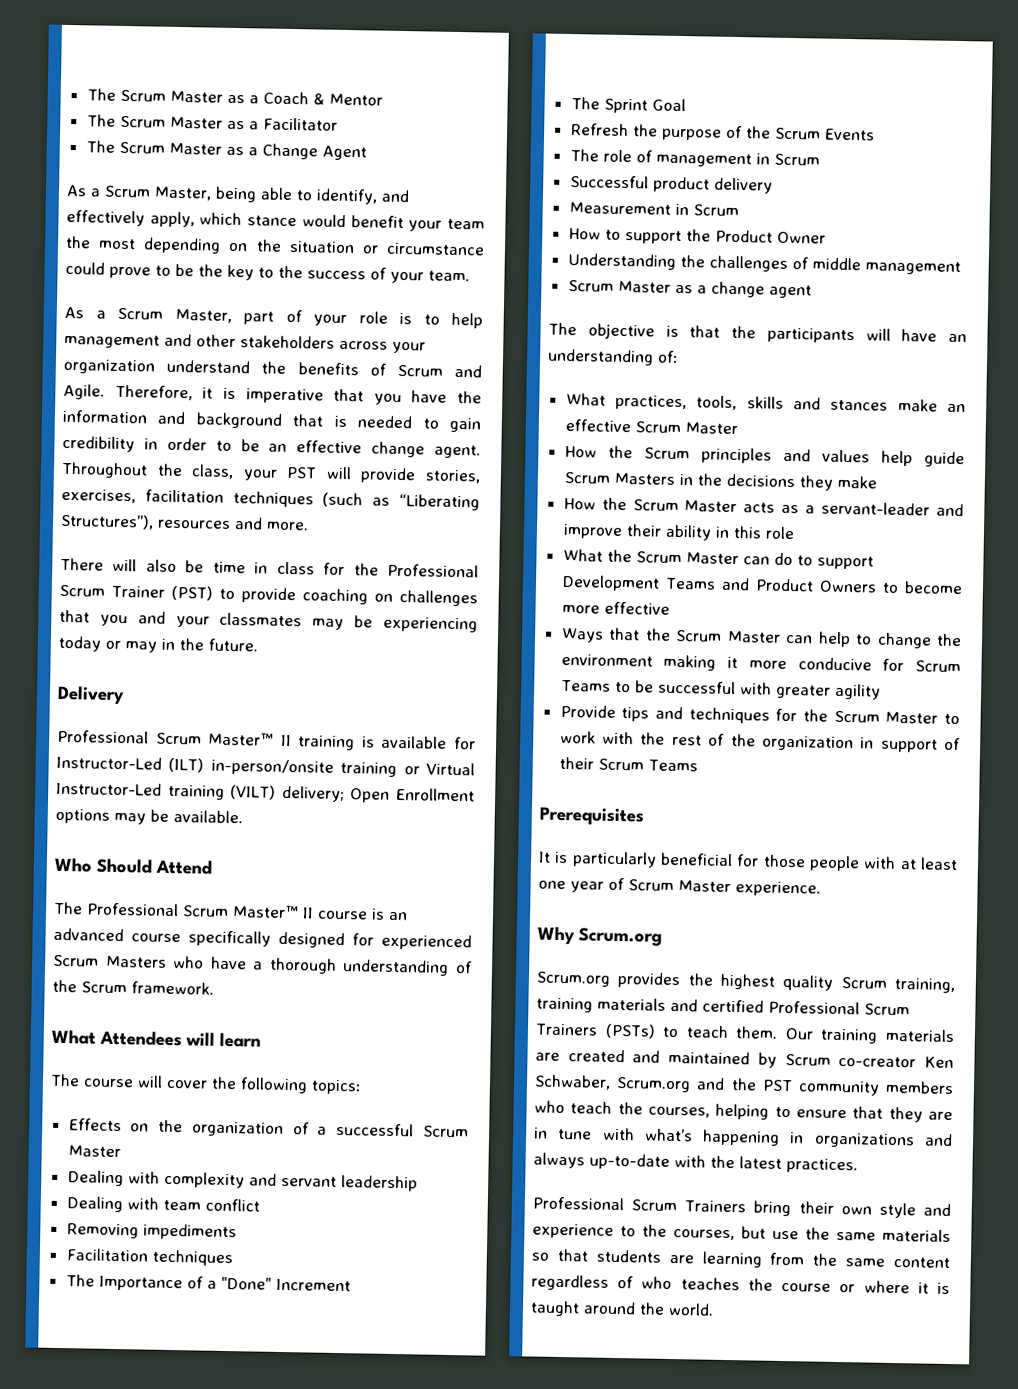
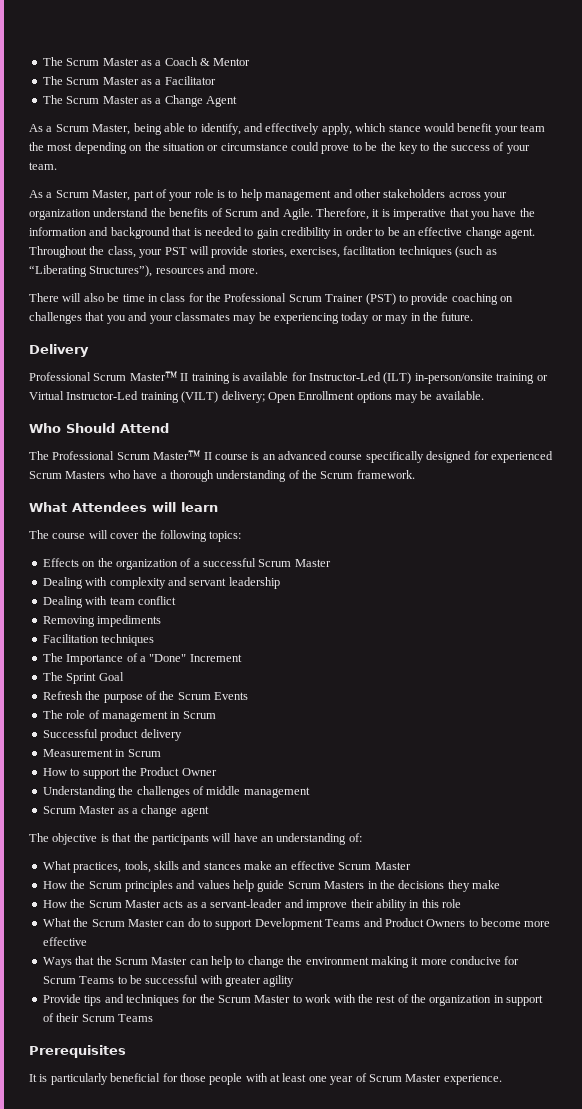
- Why Scrum.org
- Scrum.org provides the highest quality Scrum training, training materials and certified Professional Scrum Trainers (PSTs) to teach them. Our training materials are created and maintained by Scrum co-creator Ken Schwaber, Scrum.org and the PST community members who teach the courses, helping to ensure that they are in tune with what’s happening in organizations and always up-to-date with the latest practices.
- Professional Scrum Trainers bring their own style and experience to the courses, but use the same materials so that students are learning from the same content regardless of who teaches the course or where it is taught around the world.

